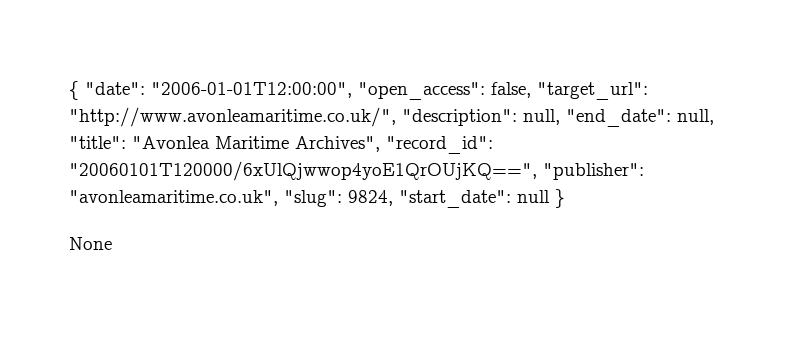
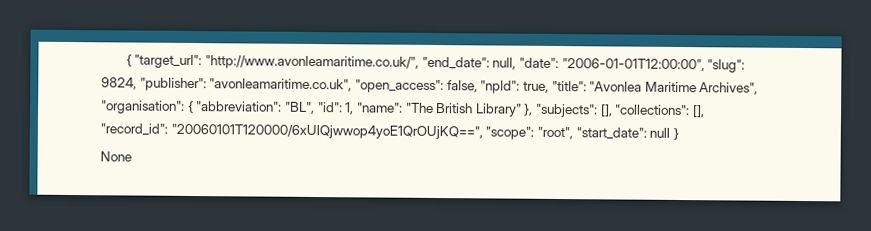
- { "date": "2006-01-01T12:00:00", "open_access": false, "target_url": "http://www.avonleamaritime.co.uk/", "description": null, "end_date": null, "title": "Avonlea Maritime Archives", "record_id": "20060101T120000/6xUlQjwwop4yoE1QrOUjKQ==", "publisher": "avonleamaritime.co.uk", "slug": 9824, "start_date": null }
+ { "target_url": "http://www.avonleamaritime.co.uk/", "end_date": null, "date": "2006-01-01T12:00:00", "slug": 9824, "publisher": "avonleamaritime.co.uk", "open_access": false, "npld": true, "title": "Avonlea Maritime Archives", "organisation": { "abbreviation": "BL", "id": 1, "name": "The British Library" }, "subjects": [], "collections": [], "record_id": "20060101T120000/6xUlQjwwop4yoE1QrOUjKQ==", "scope": "root", "start_date": null }

